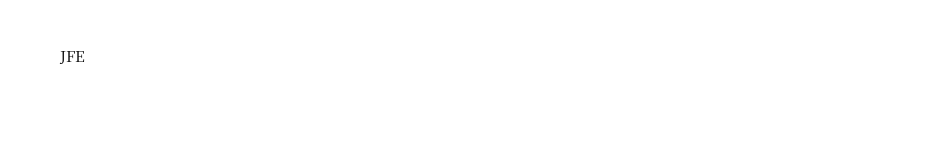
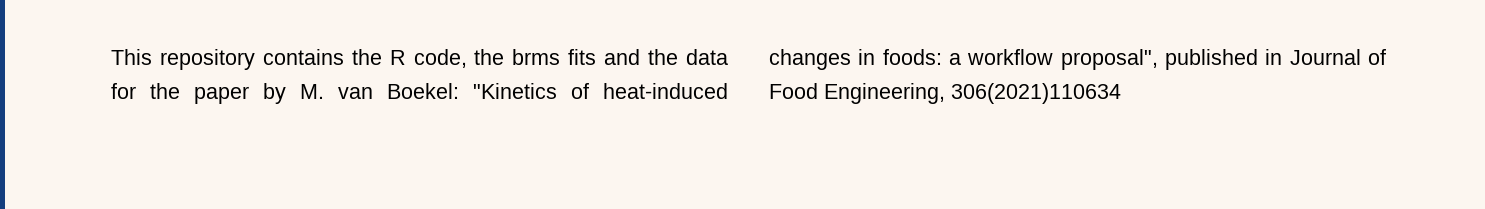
- JFE
+ This repository contains the R code, the brms fits and the data for the paper by M. van Boekel: "Kinetics of heat-induced changes in foods: a workflow proposal", published in Journal of Food Engineering, 306(2021)110634

